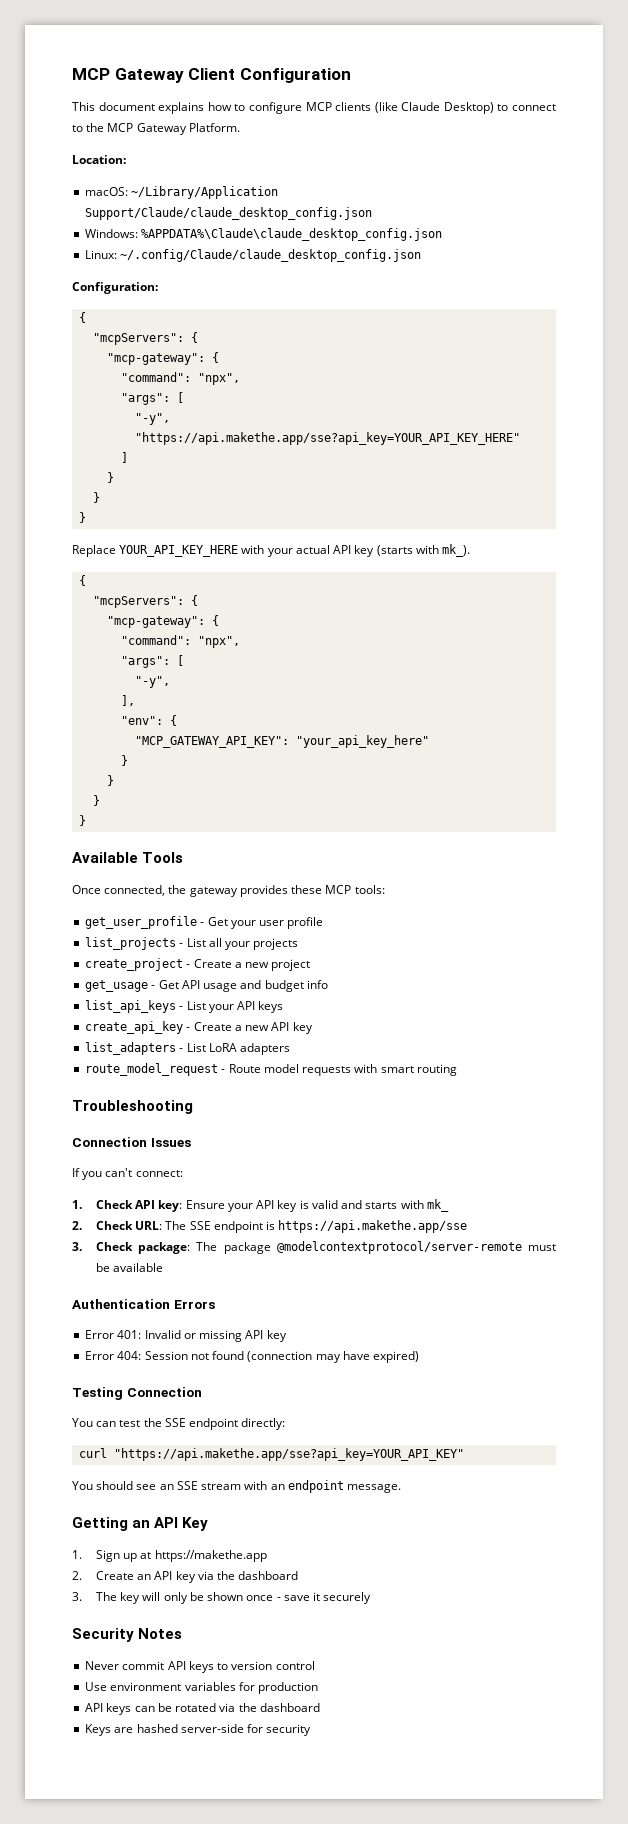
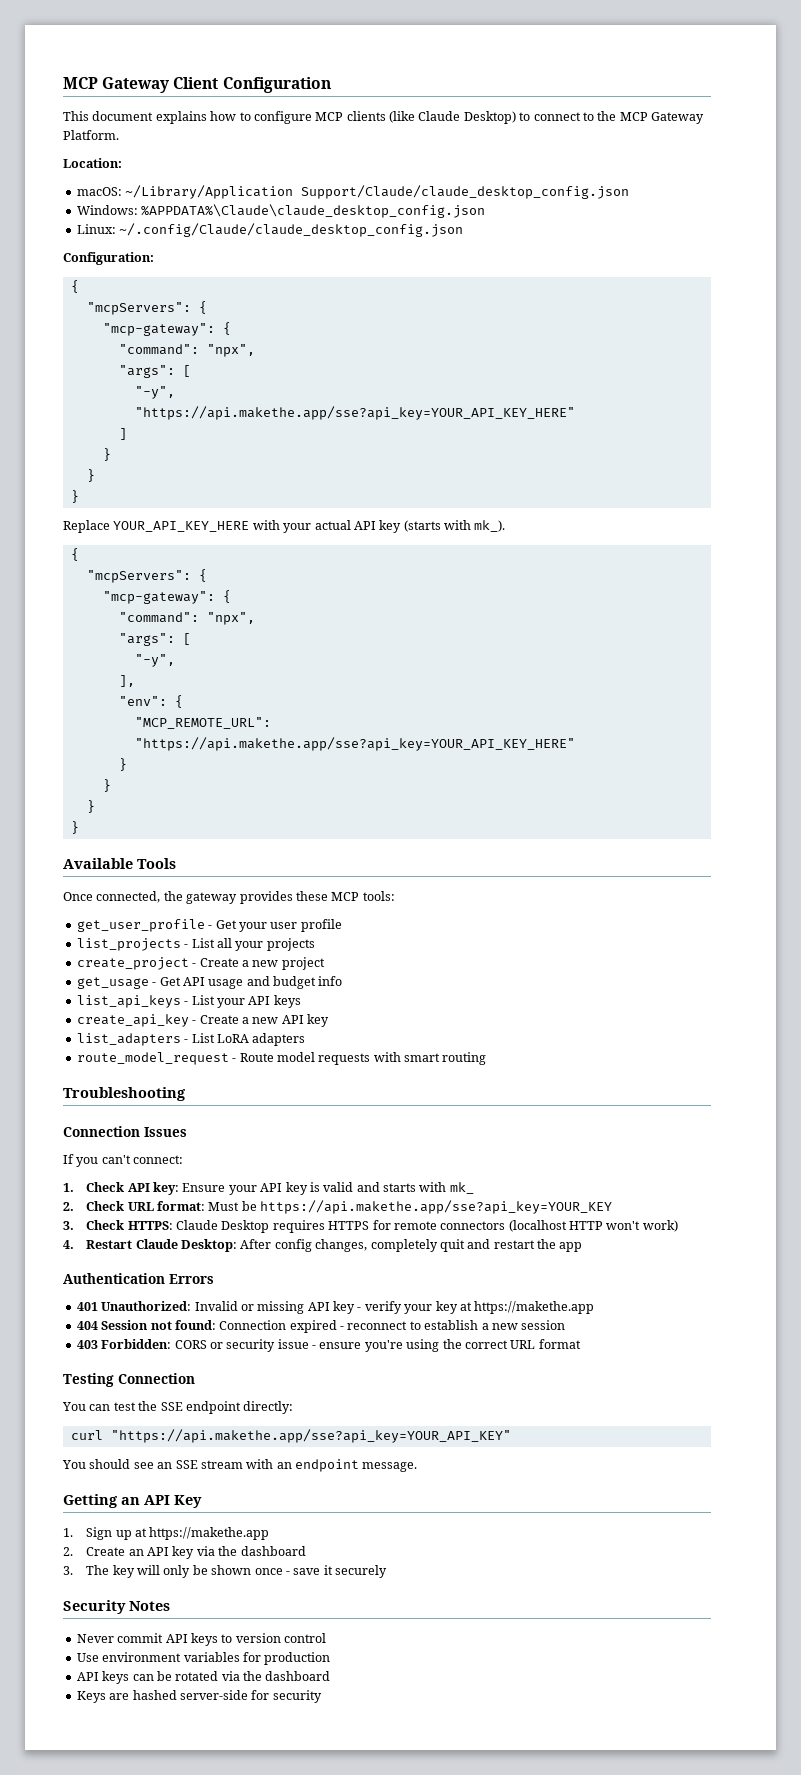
- "MCP_GATEWAY_API_KEY": "your_api_key_here"
+ "MCP_REMOTE_URL": "https://api.makethe.app/sse?api_key=YOUR_API_KEY_HERE"
- 2. Check URL: The SSE endpoint is https://api.makethe.app/sse
- 3. Check package: The package @modelcontextprotocol/server-remote must be available
+ 2. Check URL format: Must be https://api.makethe.app/sse?api_key=YOUR_KEY
+ 3. Check HTTPS: Claude Desktop requires HTTPS for remote connectors (localhost HTTP won't work)
+ 4. Restart Claude Desktop: After config changes, completely quit and restart the app
- Error 401: Invalid or missing API key
- Error 404: Session not found (connection may have expired)
+ 401 Unauthorized: Invalid or missing API key - verify your key at https://makethe.app
+ 404 Session not found: Connection expired - reconnect to establish a new session
+ 403 Forbidden: CORS or security issue - ensure you're using the correct URL format

